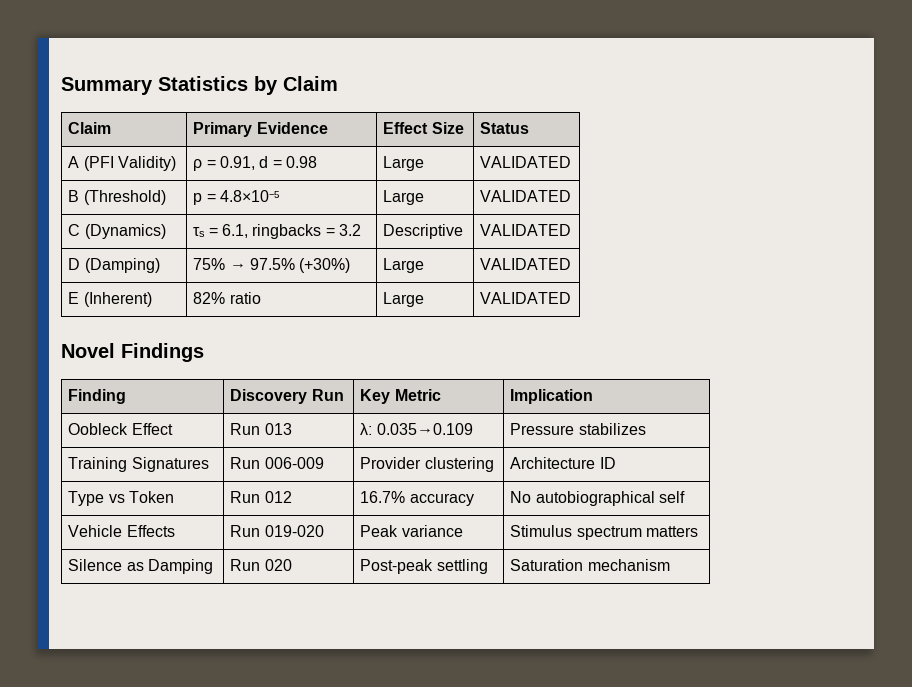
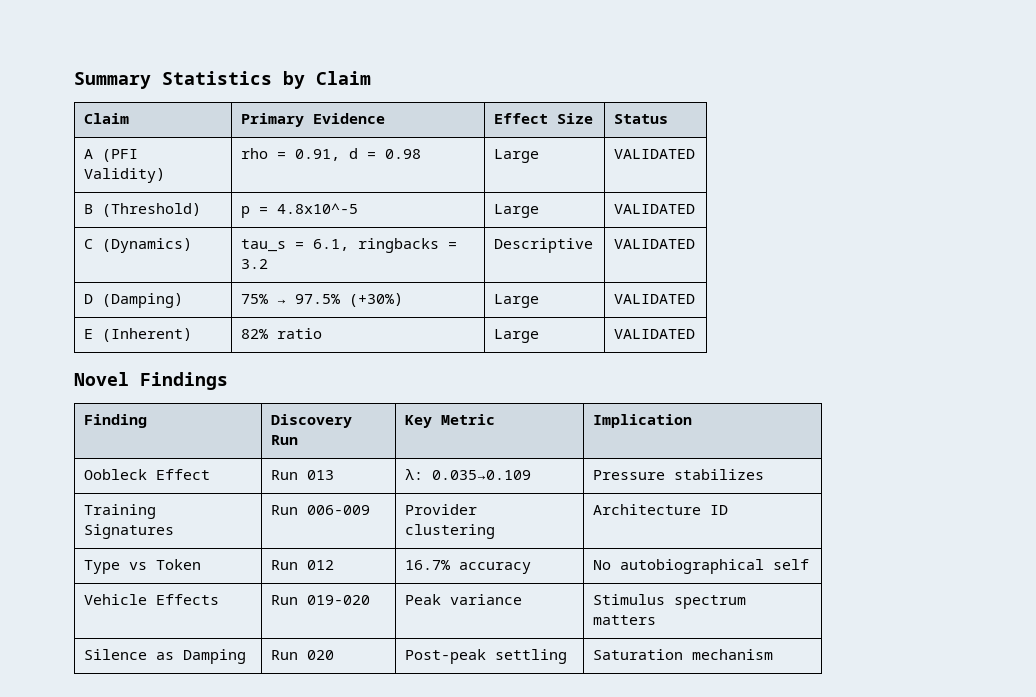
- A (PFI Validity) | ρ = 0.91, d = 0.98 | Large | VALIDATED
+ A (PFI Validity) | rho = 0.91, d = 0.98 | Large | VALIDATED
- B (Threshold) | p = 4.8×10⁻⁵ | Large | VALIDATED
+ B (Threshold) | p = 4.8x10^-5 | Large | VALIDATED
- C (Dynamics) | τₛ = 6.1, ringbacks = 3.2 | Descriptive | VALIDATED
+ C (Dynamics) | tau_s = 6.1, ringbacks = 3.2 | Descriptive | VALIDATED

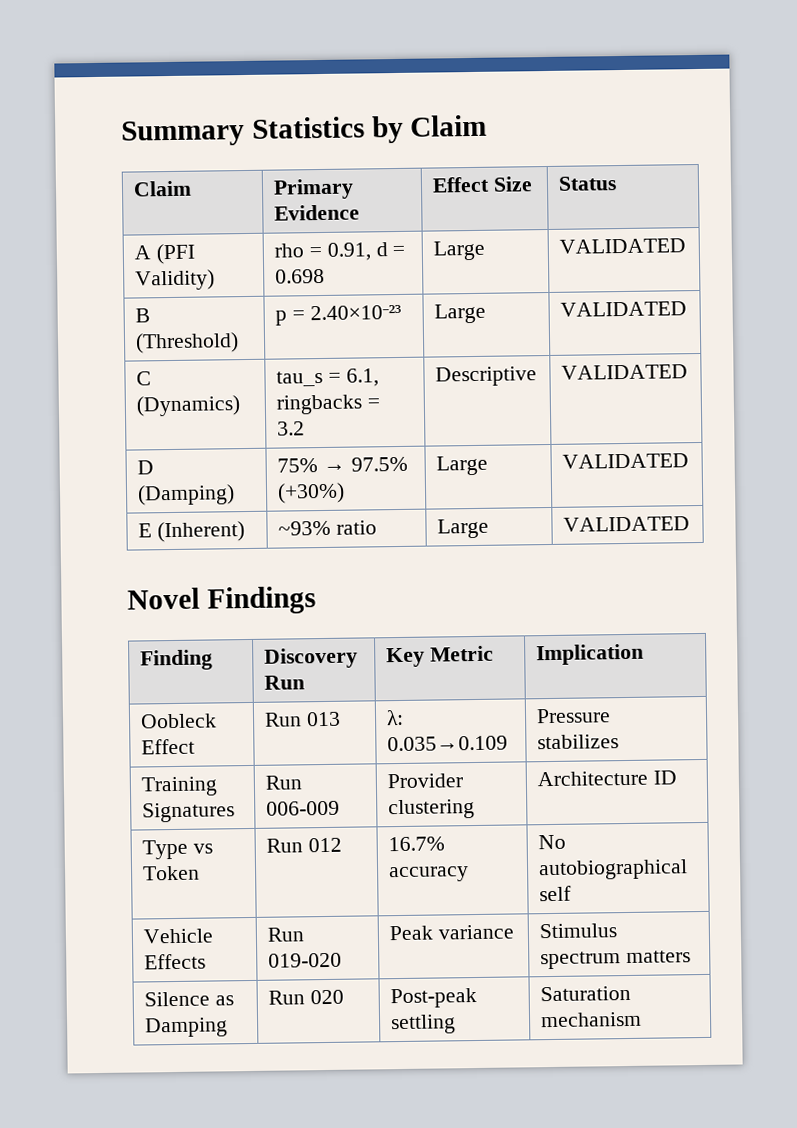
- A (PFI Validity) | rho = 0.91, d = 0.98 | Large | VALIDATED
+ A (PFI Validity) | rho = 0.91, d = 0.698 | Large | VALIDATED
- B (Threshold) | p = 4.8x10^-5 | Large | VALIDATED
+ B (Threshold) | p = 2.40×10⁻²³ | Large | VALIDATED
- E (Inherent) | 82% ratio | Large | VALIDATED
+ E (Inherent) | ~93% ratio | Large | VALIDATED

